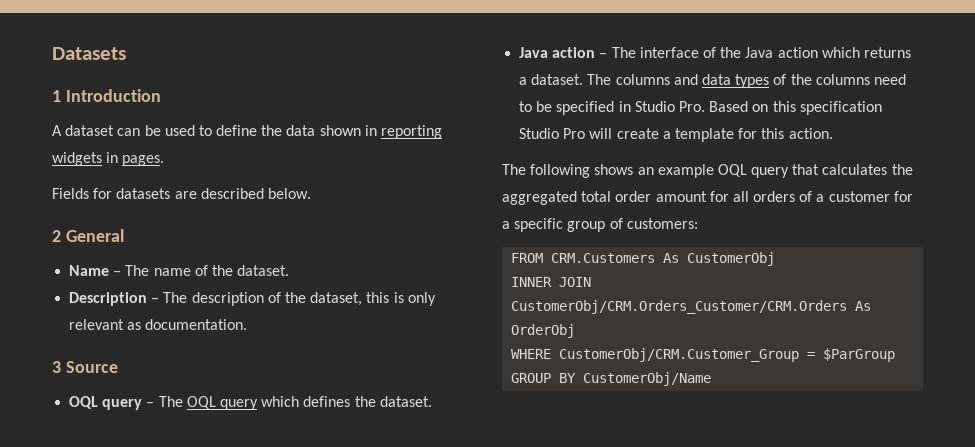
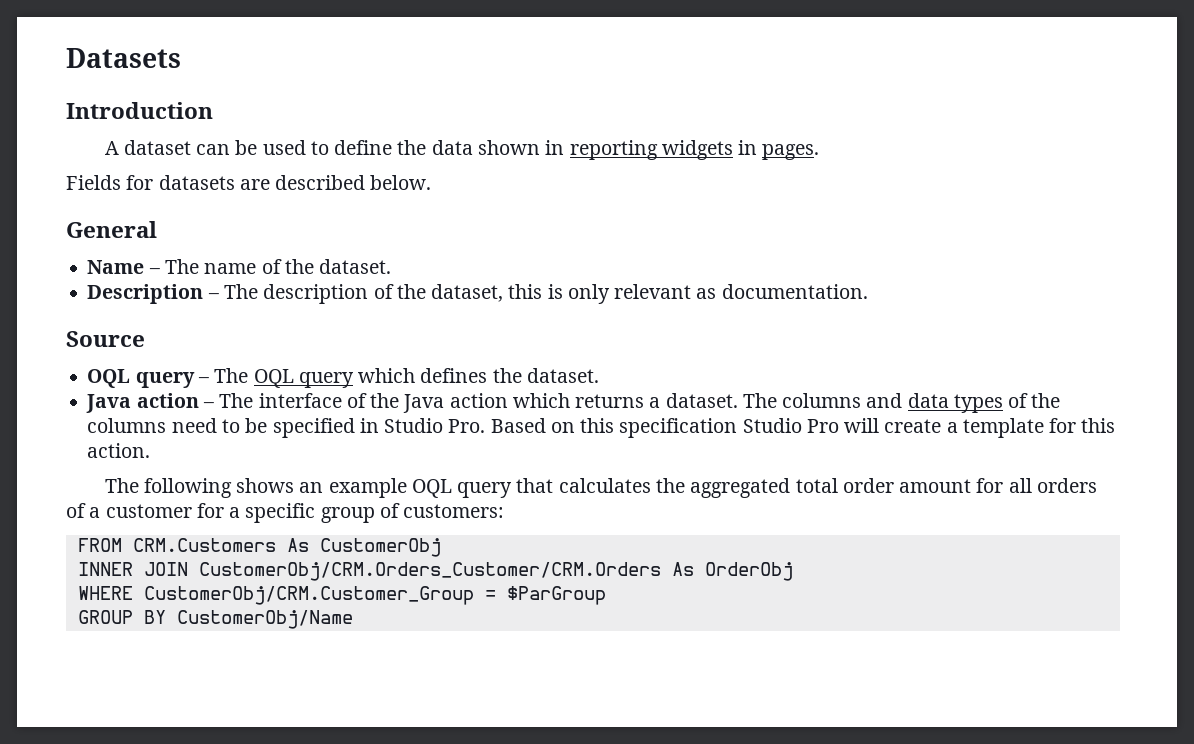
- 1 Introduction
+ Introduction
- 2 General
+ General
- 3 Source
+ Source

